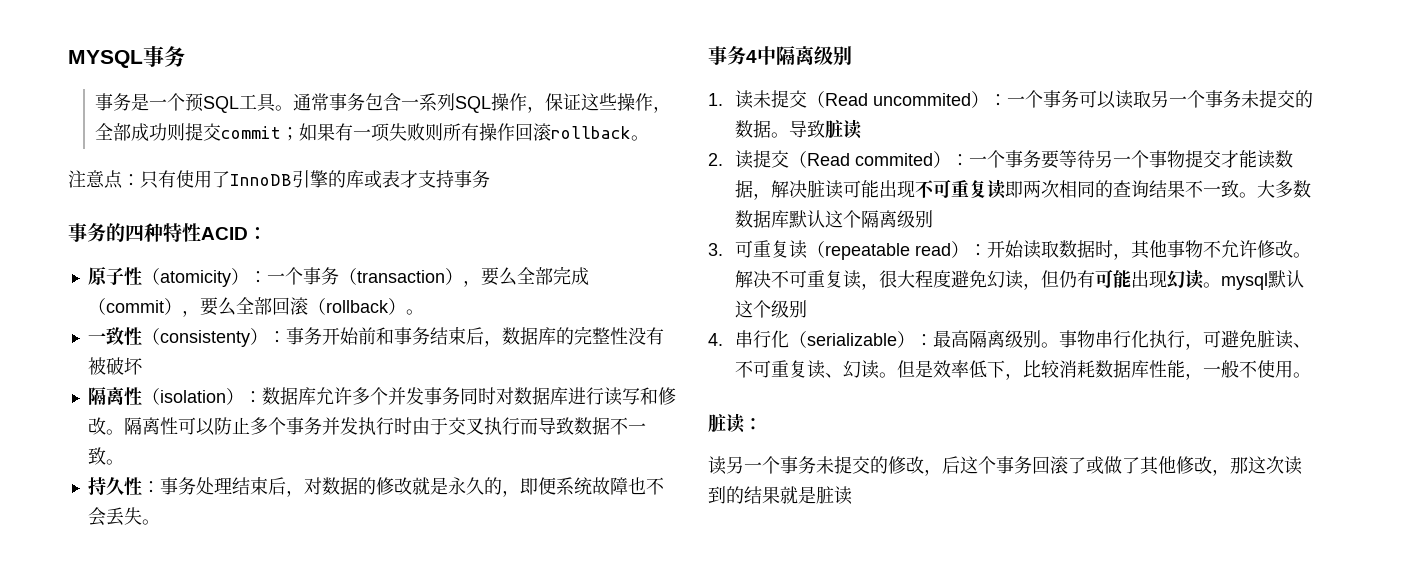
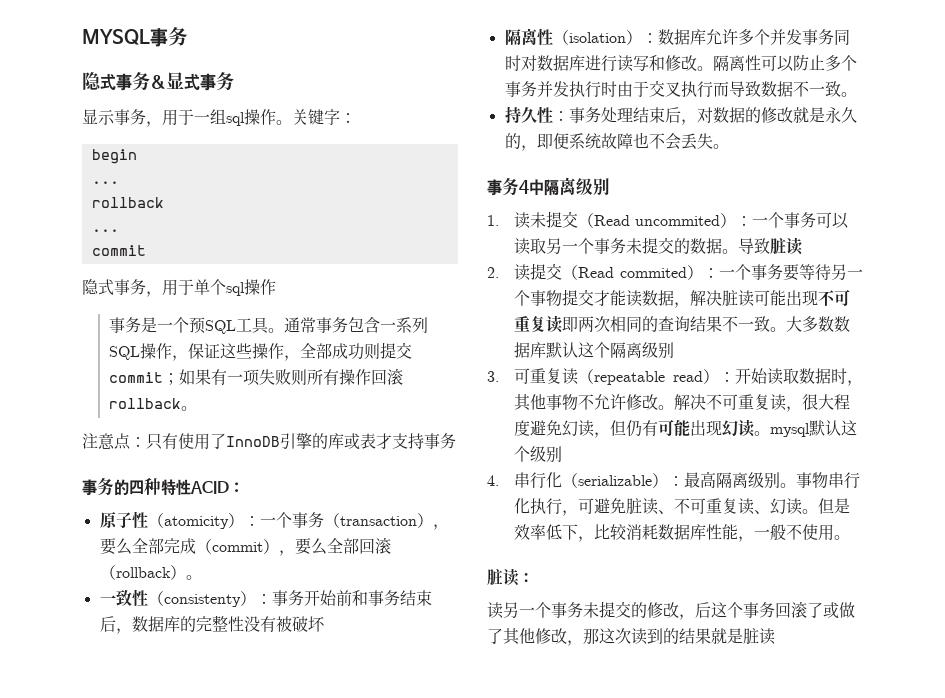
+ 隐式事务&显式事务
+ 显示事务，用于一组sql操作。关键字：
+ begin
+ ...
+ rollback
+ ...
+ commit
+ 隐式事务，用于单个sql操作

